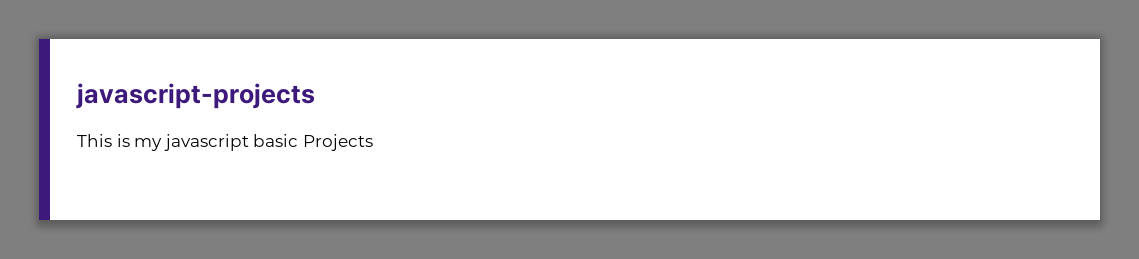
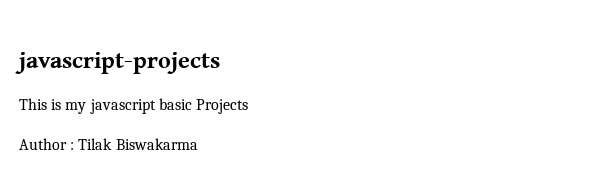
+ Author : Tilak Biswakarma

